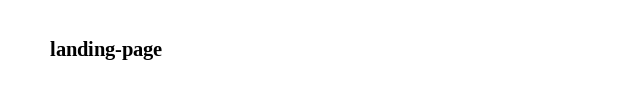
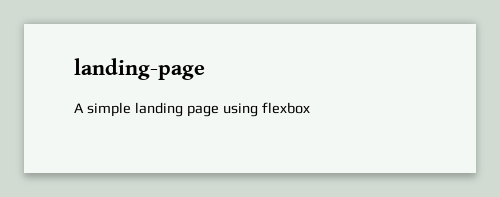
+ A simple landing page using flexbox

